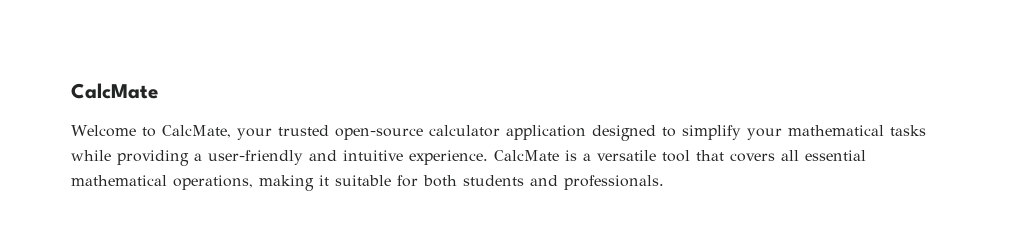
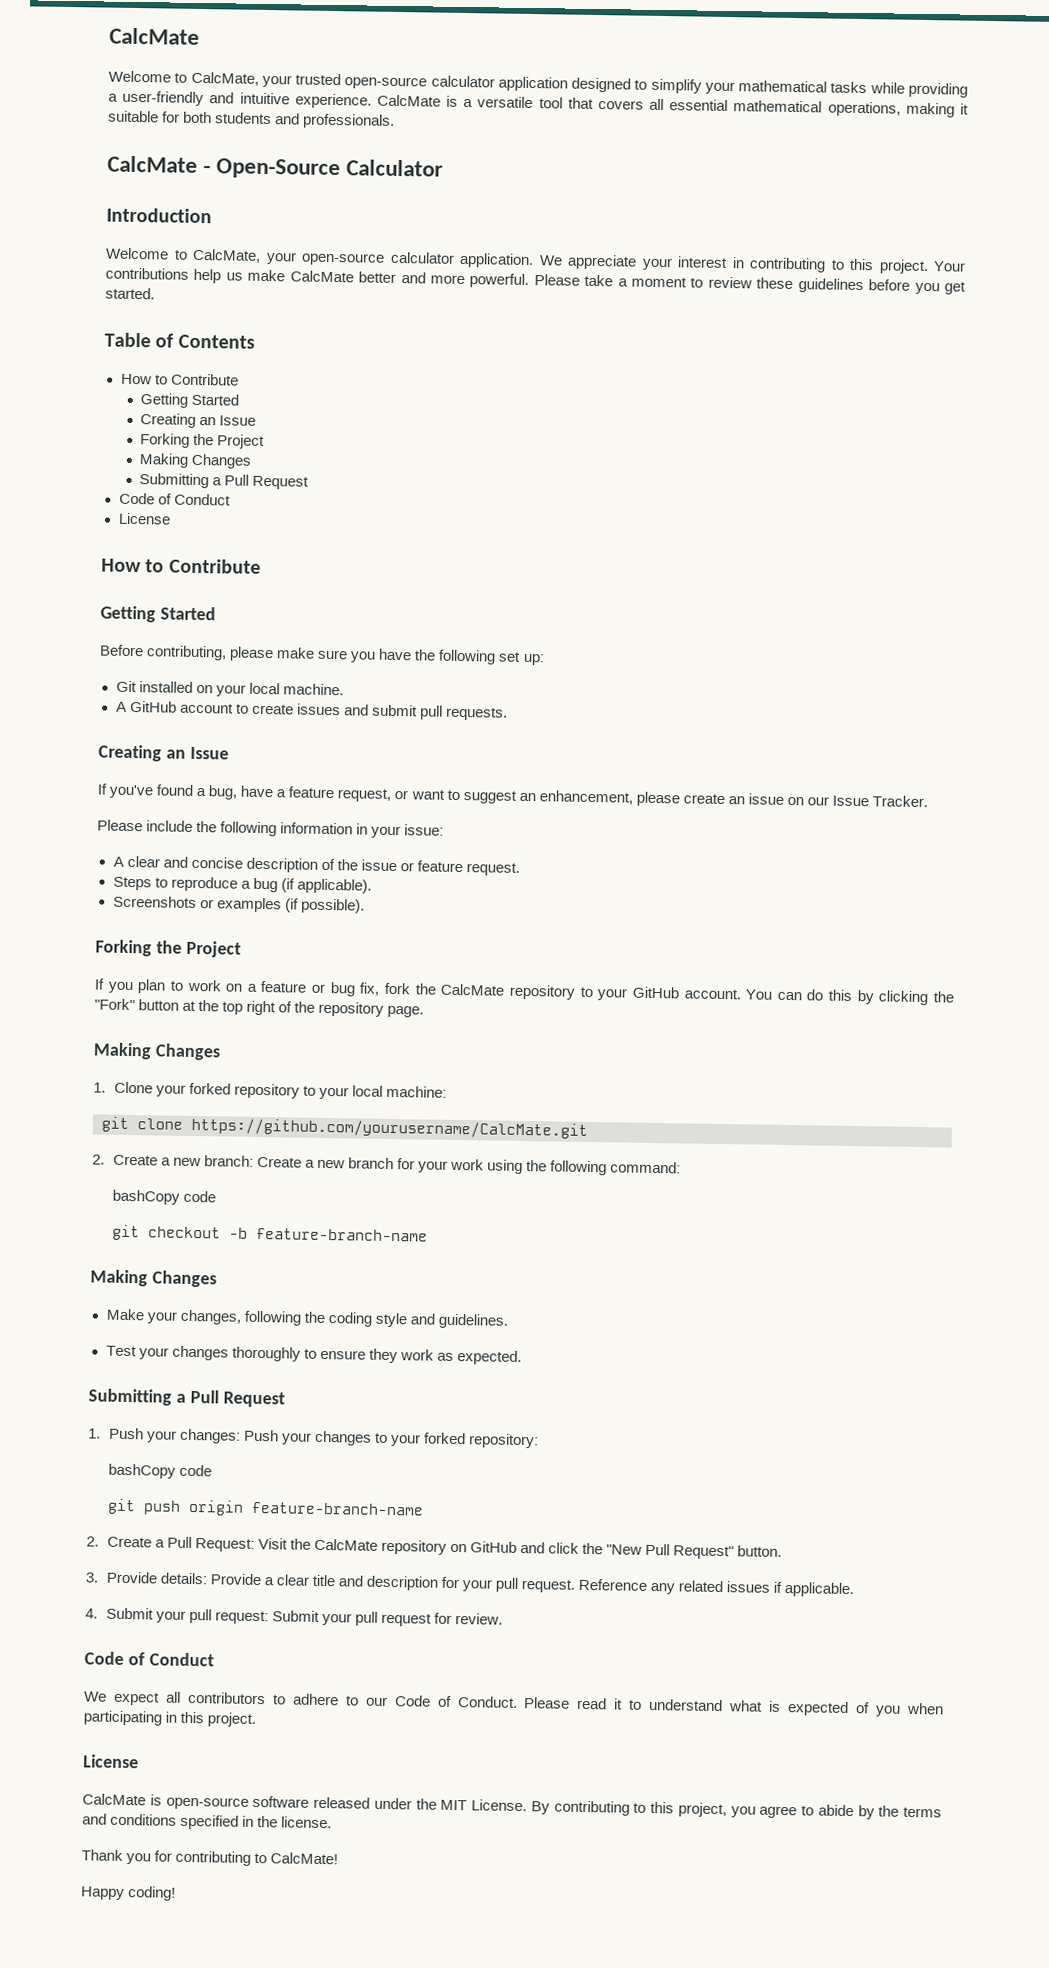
+ CalcMate - Open-Source Calculator
+ Introduction
+ Welcome to CalcMate, your open-source calculator application. We appreciate your interest in contributing to this project. Your contributions help us make CalcMate better and more powerful. Please take a moment to review these guidelines before you get started.
+ Table of Contents
+ How to Contribute
+ Getting Started
+ Creating an Issue
+ Forking the Project
+ Making Changes
+ Submitting a Pull Request
+ Code of Conduct
+ License
+ How to Contribute
+ Getting Started
+ Before contributing, please make sure you have the following set up:
+ Git installed on your local machine.
+ A GitHub account to create issues and submit pull requests.
+ Creating an Issue
+ If you've found a bug, have a feature request, or want to suggest an enhancement, please create an issue on our Issue Tracker.
+ Please include the following information in your issue:
+ A clear and concise description of the issue or feature request.
+ Steps to reproduce a bug (if applicable).
+ Screenshots or examples (if possible).
+ Forking the Project
+ If you plan to work on a feature or bug fix, fork the CalcMate repository to your GitHub account. You can do this by clicking the "Fork" button at the top right of the repository page.
+ Making Changes
+ 1. Clone your forked repository to your local machine:
+ git clone https://github.com/yourusername/CalcMate.git
+ 2. Create a new branch: Create a new branch for your work using the following command:
+ bashCopy code
+ git checkout -b feature-branch-name
+ Making Changes
+ Make your changes, following the coding style and guidelines.
+ Test your changes thoroughly to ensure they work as expected.
+ Submitting a Pull Request
+ 1. Push your changes: Push your changes to your forked repository:
+ bashCopy code
+ git push origin feature-branch-name
+ 2. Create a Pull Request: Visit the CalcMate repository on GitHub and click the "New Pull Request" button.
+ 3. Provide details: Provide a clear title and description for your pull request. Reference any related issues if applicable.
+ 4. Submit your pull request: Submit your pull request for review.
+ Code of Conduct
+ We expect all contributors to adhere to our Code of Conduct. Please read it to understand what is expected of you when participating in this project.
+ License
+ CalcMate is open-source software released under the MIT License. By contributing to this project, you agree to abide by the terms and conditions specified in the license.
+ Thank you for contributing to CalcMate!
+ Happy coding!

